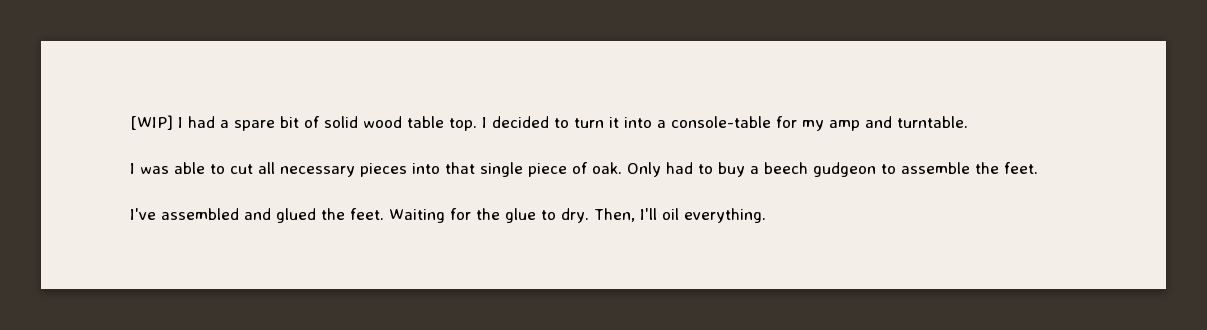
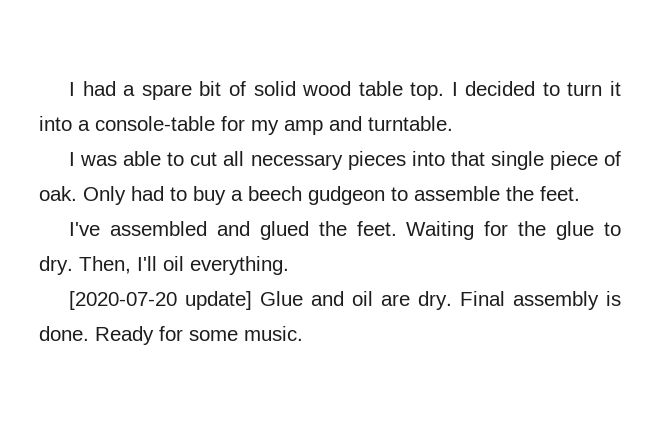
- [WIP] I had a spare bit of solid wood table top.
+ I had a spare bit of solid wood table top.
+ [2020-07-20 update] Glue and oil are dry. Final assembly is done. Ready for some music.

